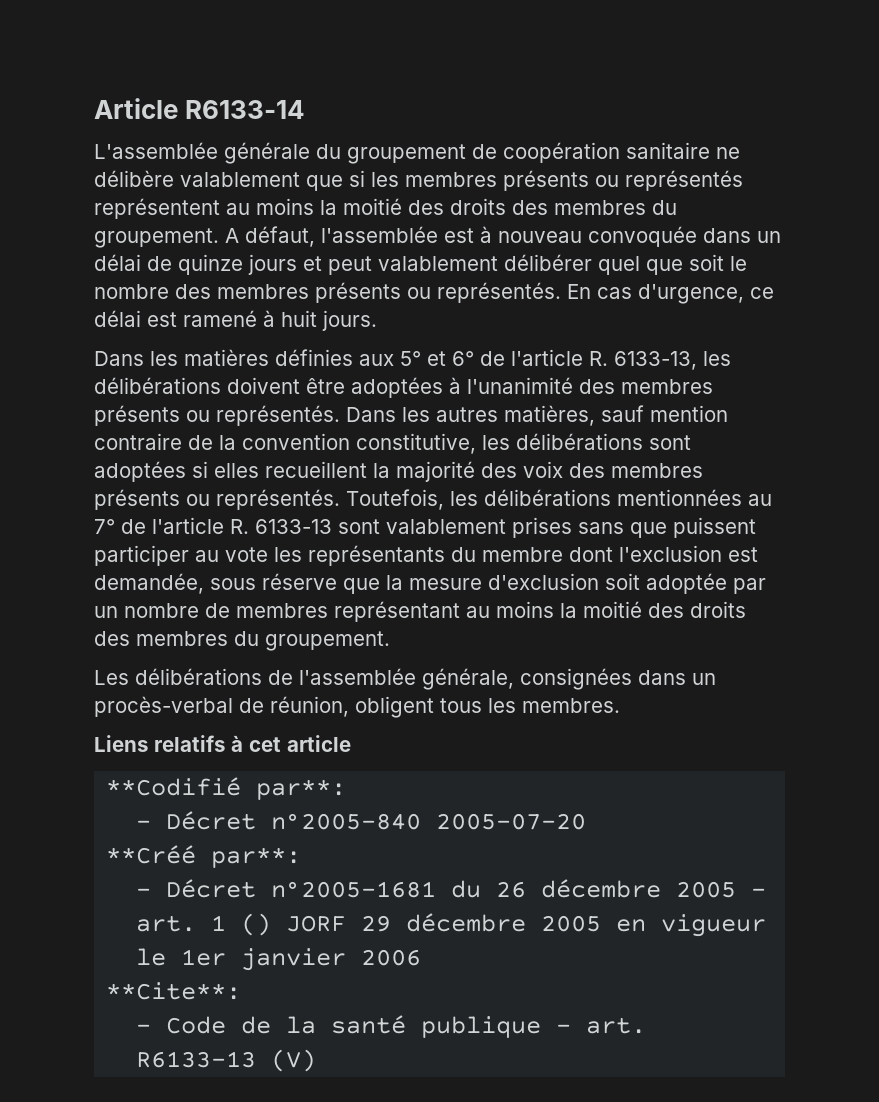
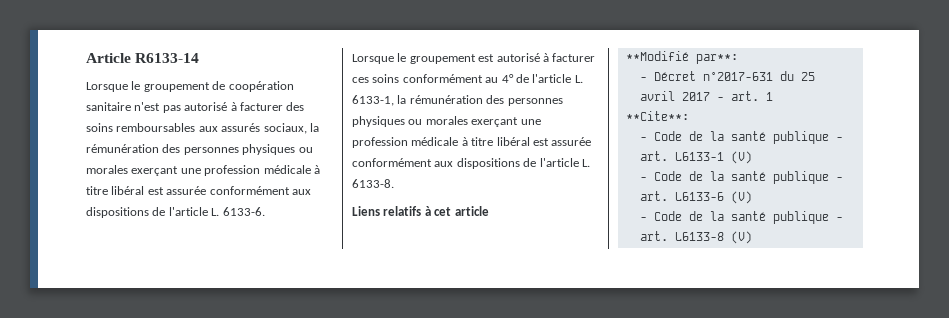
- L'assemblée générale du groupement de coopération sanitaire ne délibère valablement que si les membres présents ou représentés représentent au moins la moitié des droits des membres du groupement. A défaut, l'assemblée est à nouveau convoquée dans un délai de quinze jours et peut valablement délibérer quel que soit le nombre des membres présents ou représentés. En cas d'urgence, ce délai est ramené à huit jours.
- Dans les matières définies aux 5° et 6° de l'article R. 6133-13, les délibérations doivent être adoptées à l'unanimité des membres présents ou représentés. Dans les autres matières, sauf mention contraire de la convention constitutive, les délibérations sont adoptées si elles recueillent la majorité des voix des membres présents ou représentés. Toutefois, les délibérations mentionnées au 7° de l'article R. 6133-13 sont valablement prises sans que puissent participer au vote les représentants du membre dont l'exclusion est demandée, sous réserve que la mesure d'exclusion soit adoptée par un nombre de membres représentant au moins la moitié des droits des membres du groupement.
- Les délibérations de l'assemblée générale, consignées dans un procès-verbal de réunion, obligent tous les membres.
+ Lorsque le groupement de coopération sanitaire n'est pas autorisé à facturer des soins remboursables aux assurés sociaux, la rémunération des personnes physiques ou morales exerçant une profession médicale à titre libéral est assurée conformément aux dispositions de l'article L. 6133-6.
+ Lorsque le groupement est autorisé à facturer ces soins conformément au 4° de l'article L. 6133-1, la rémunération des personnes physiques ou morales exerçant une profession médicale à titre libéral est assurée conformément aux dispositions de l'article L. 6133-8.
- **Codifié par**:
- - Décret n°2005-840 2005-07-20
- **Créé par**:
- - Décret n°2005-1681 du 26 décembre 2005 - art. 1 () JORF 29 décembre 2005 en vigueur le 1er janvier 2006
+ **Modifié par**:
+ - Décret n°2017-631 du 25 avril 2017 - art. 1
- - Code de la santé publique - art. R6133-13 (V)
+ - Code de la santé publique - art. L6133-1 (V)
+ - Code de la santé publique - art. L6133-6 (V)
+ - Code de la santé publique - art. L6133-8 (V)

